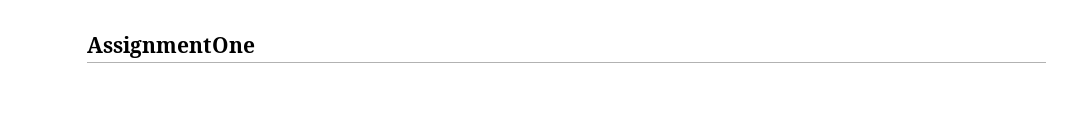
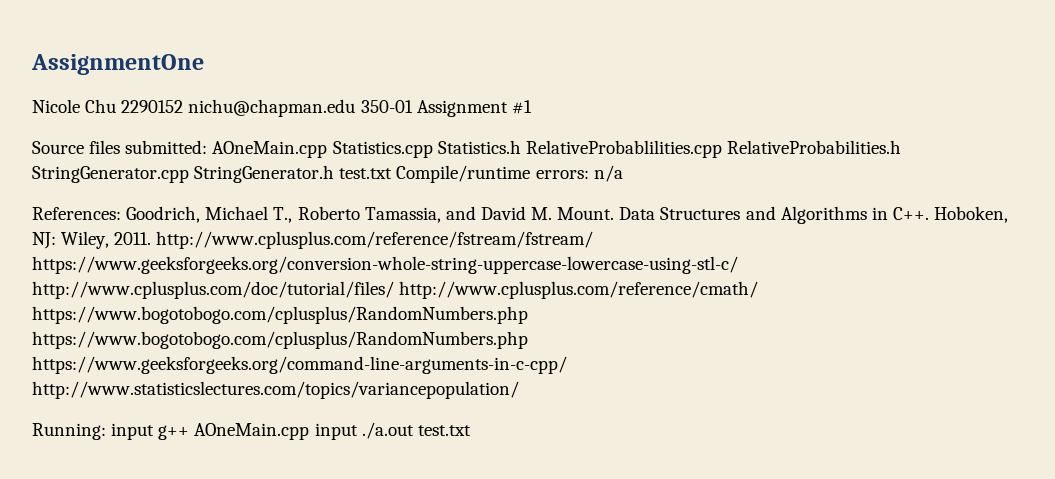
+ Nicole Chu 2290152 nichu@chapman.edu 350-01 Assignment #1
+ Source files submitted: AOneMain.cpp Statistics.cpp Statistics.h RelativeProbablilities.cpp RelativeProbabilities.h StringGenerator.cpp StringGenerator.h test.txt Compile/runtime errors: n/a
+ References: Goodrich, Michael T., Roberto Tamassia, and David M. Mount. Data Structures and Algorithms in C++. Hoboken, NJ: Wiley, 2011. http://www.cplusplus.com/reference/fstream/fstream/ https://www.geeksforgeeks.org/conversion-whole-string-uppercase-lowercase-using-stl-c/ http://www.cplusplus.com/doc/tutorial/files/ http://www.cplusplus.com/reference/cmath/ https://www.bogotobogo.com/cplusplus/RandomNumbers.php https://www.bogotobogo.com/cplusplus/RandomNumbers.php https://www.geeksforgeeks.org/command-line-arguments-in-c-cpp/ http://www.statisticslectures.com/topics/variancepopulation/
+ Running: input g++ AOneMain.cpp input ./a.out test.txt

